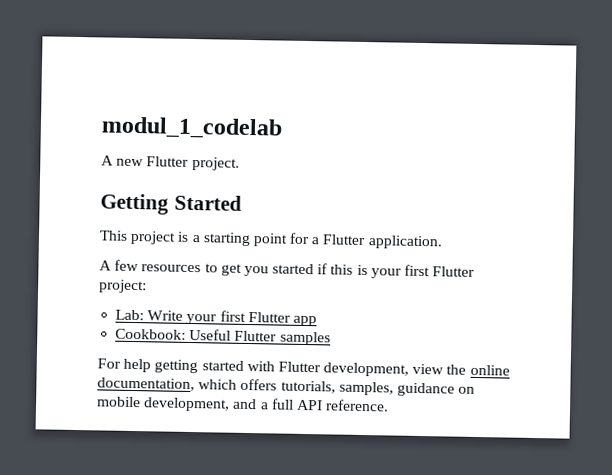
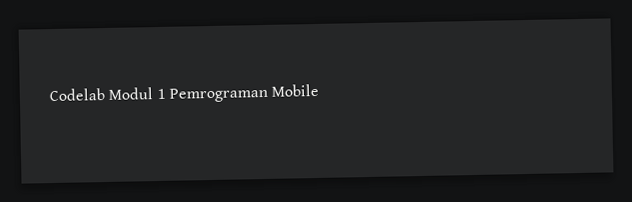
- modul_1_codelab
- A new Flutter project.
- Getting Started
- This project is a starting point for a Flutter application.
- A few resources to get you started if this is your first Flutter project:
- Lab: Write your first Flutter app
- Cookbook: Useful Flutter samples
- For help getting started with Flutter development, view the online documentation, which offers tutorials, samples, guidance on mobile development, and a full API reference.
+ Codelab Modul 1 Pemrograman Mobile

